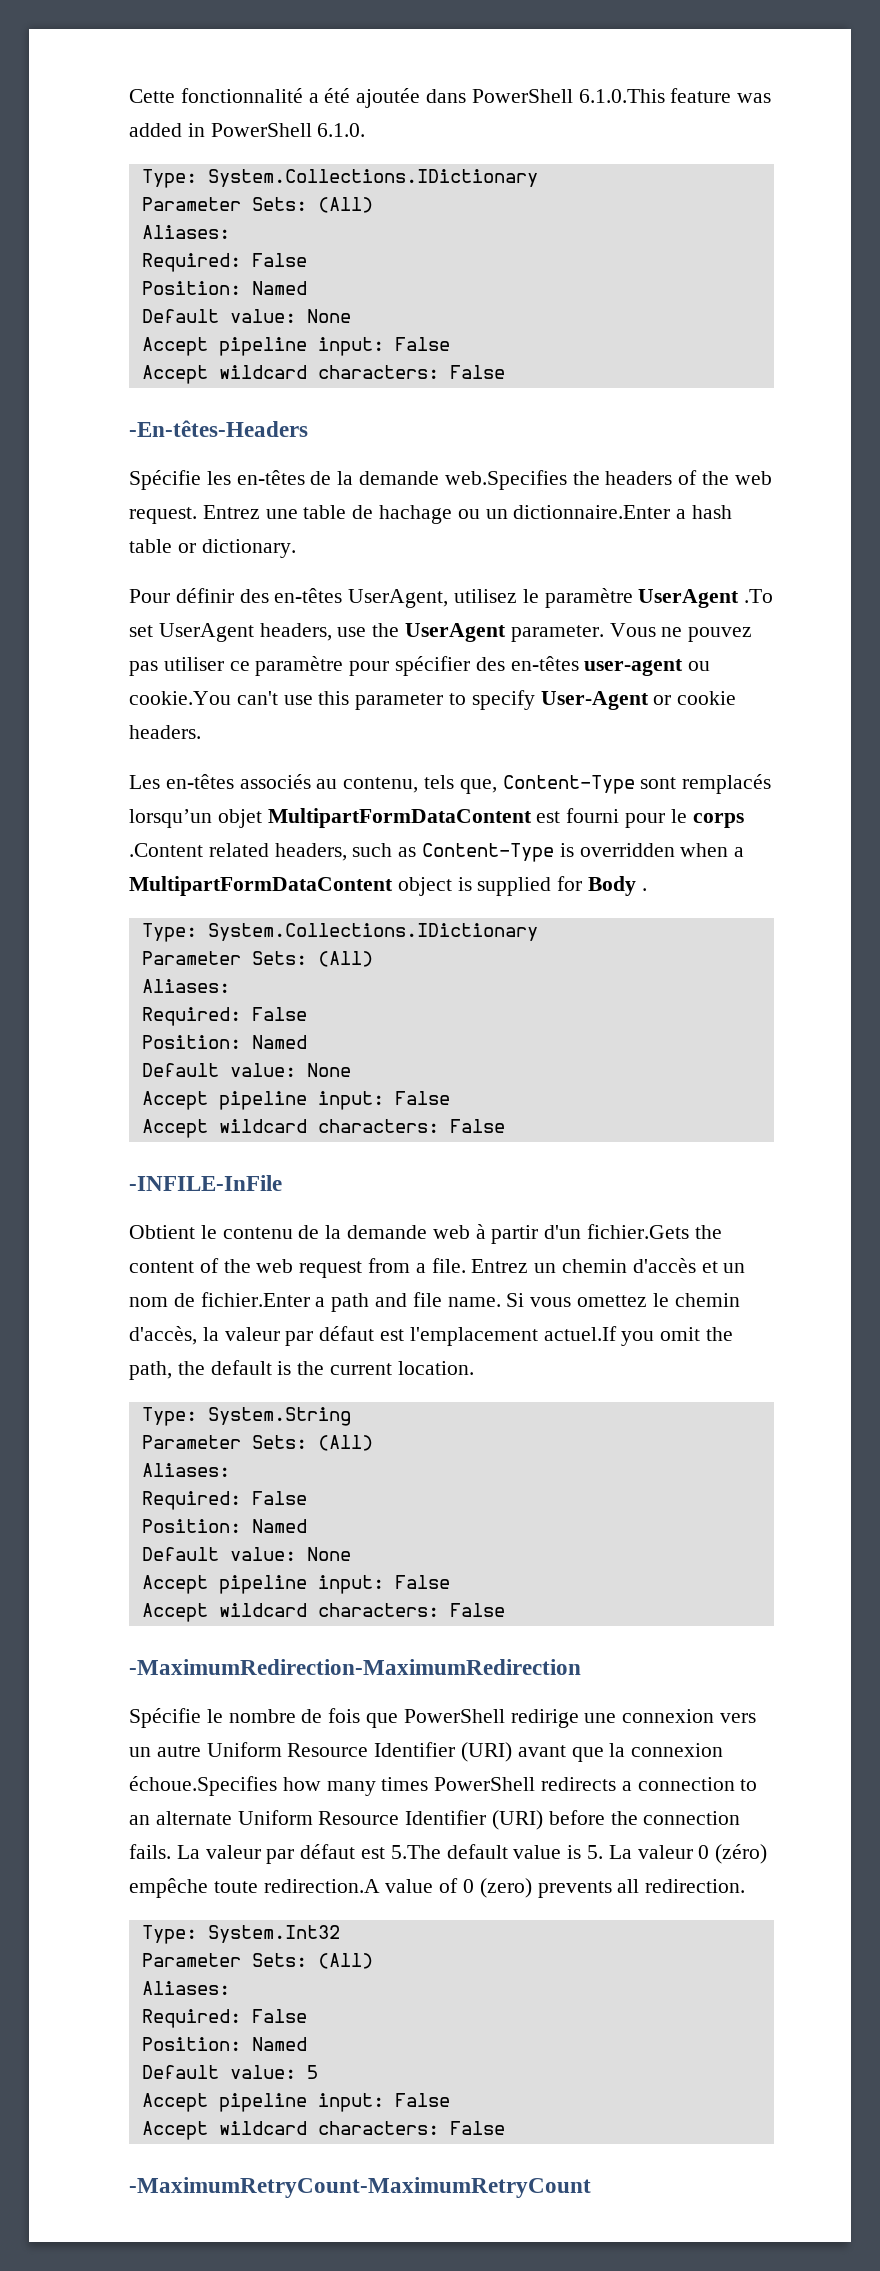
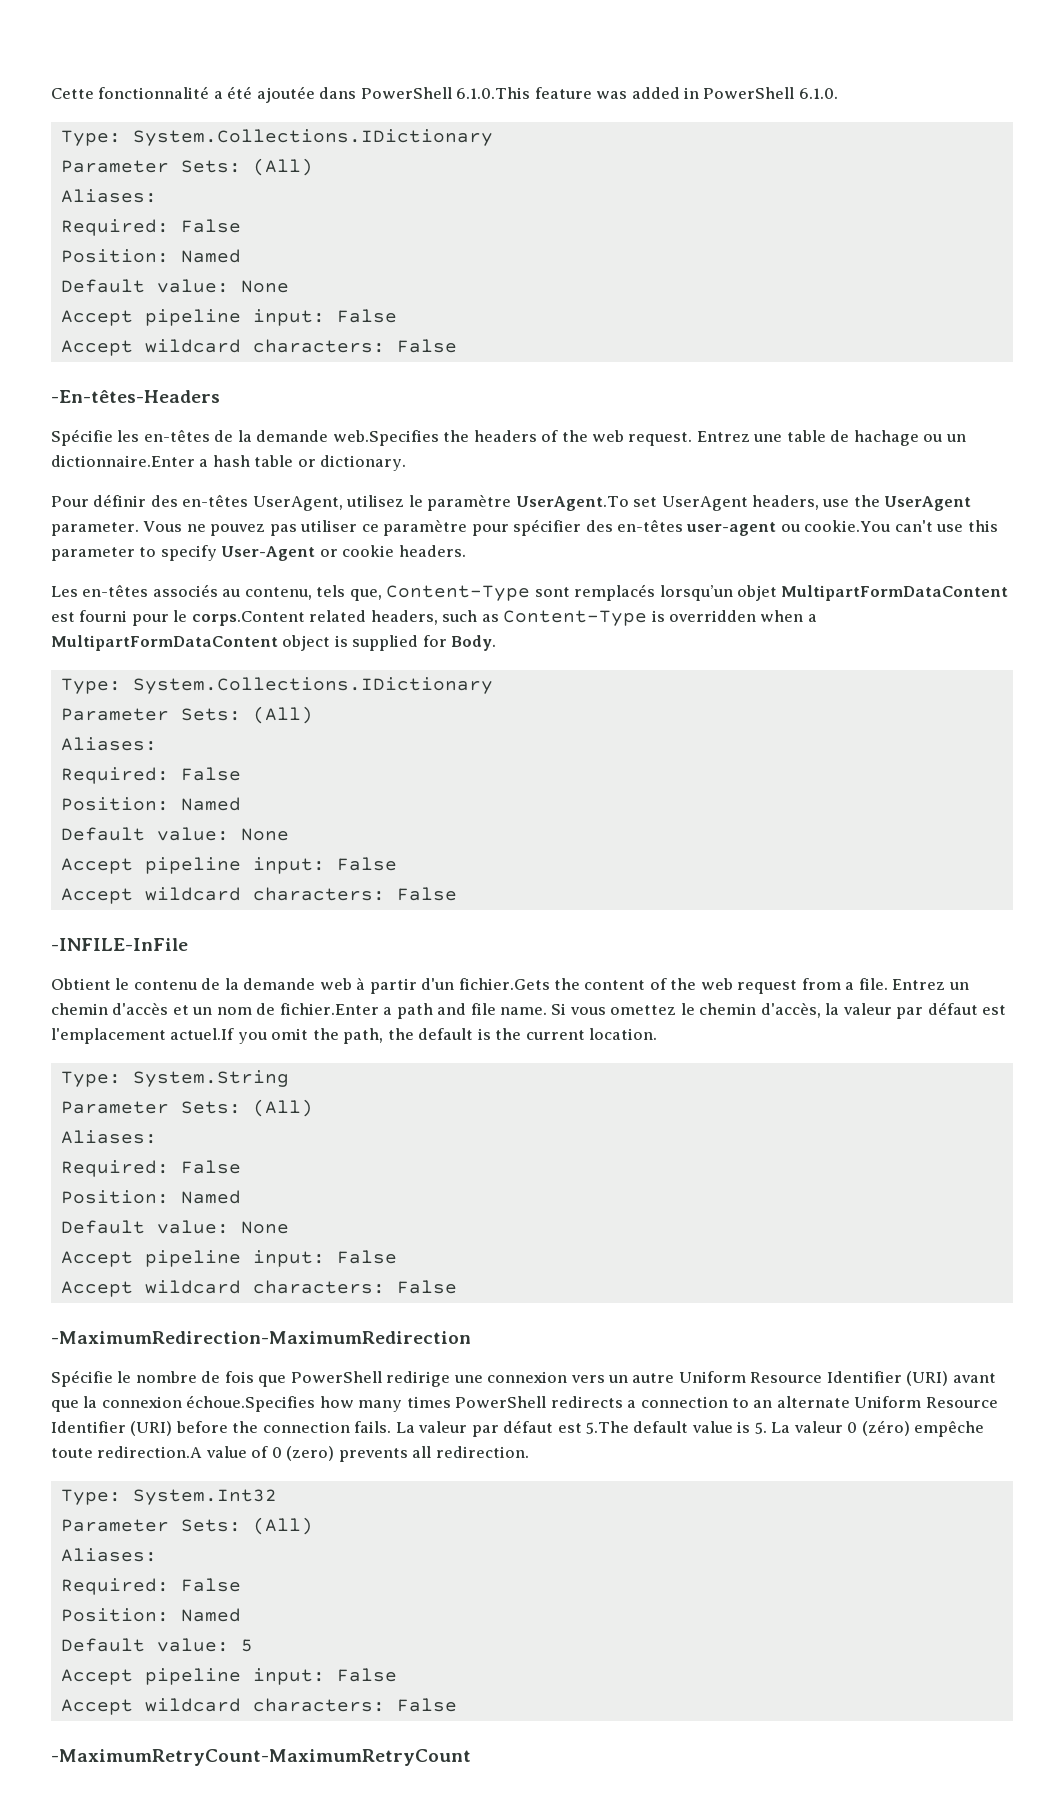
- Pour définir des en-têtes UserAgent, utilisez le paramètre UserAgent .To set UserAgent headers, use the UserAgent parameter.
+ Pour définir des en-têtes UserAgent, utilisez le paramètre UserAgent.To set UserAgent headers, use the UserAgent parameter.
- Les en-têtes associés au contenu, tels que, Content-Type sont remplacés lorsqu’un objet MultipartFormDataContent est fourni pour le corps .Content related headers, such as Content-Type is overridden when a MultipartFormDataContent object is supplied for Body .
+ Les en-têtes associés au contenu, tels que, Content-Type sont remplacés lorsqu’un objet MultipartFormDataContent est fourni pour le corps.Content related headers, such as Content-Type is overridden when a MultipartFormDataContent object is supplied for Body.

